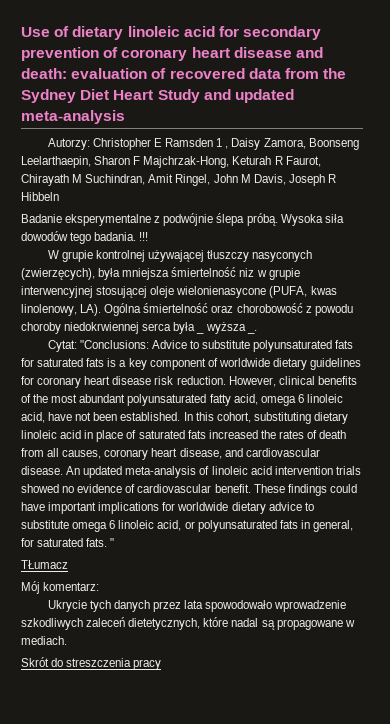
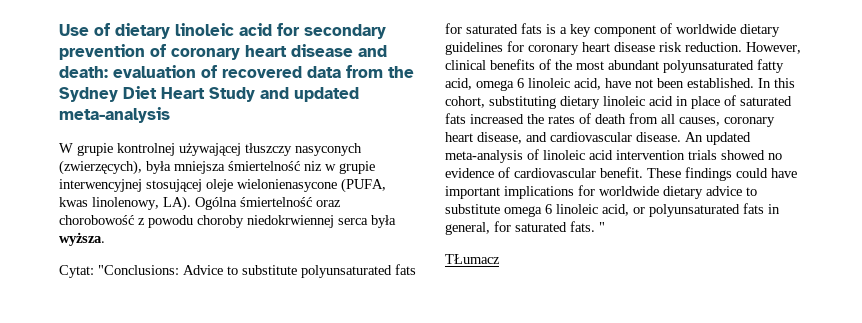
- Autorzy: Christopher E Ramsden 1 , Daisy Zamora, Boonseng Leelarthaepin, Sharon F Majchrzak-Hong, Keturah R Faurot, Chirayath M Suchindran, Amit Ringel, John M Davis, Joseph R Hibbeln
- Badanie eksperymentalne z podwójnie ślepa próbą. Wysoka siła dowodów tego badania. !!!
- W grupie kontrolnej używającej tłuszczy nasyconych (zwierzęcych), była mniejsza śmiertelność niz w grupie interwencyjnej stosującej oleje wielonienasycone (PUFA, kwas linolenowy, LA). Ogólna śmiertelność oraz chorobowość z powodu choroby niedokrwiennej serca była _ wyższa _.
+ W grupie kontrolnej używającej tłuszczy nasyconych (zwierzęcych), była mniejsza śmiertelność niz w grupie interwencyjnej stosującej oleje wielonienasycone (PUFA, kwas linolenowy, LA). Ogólna śmiertelność oraz chorobowość z powodu choroby niedokrwiennej serca była wyższa.
- Mój komentarz:
- Ukrycie tych danych przez lata spowodowało wprowadzenie szkodliwych zaleceń dietetycznych, które nadal są propagowane w mediach.
- Skrót do streszczenia pracy

